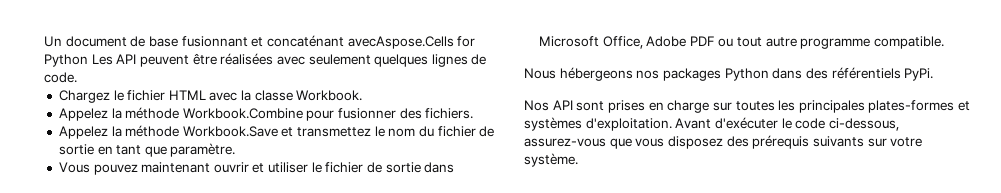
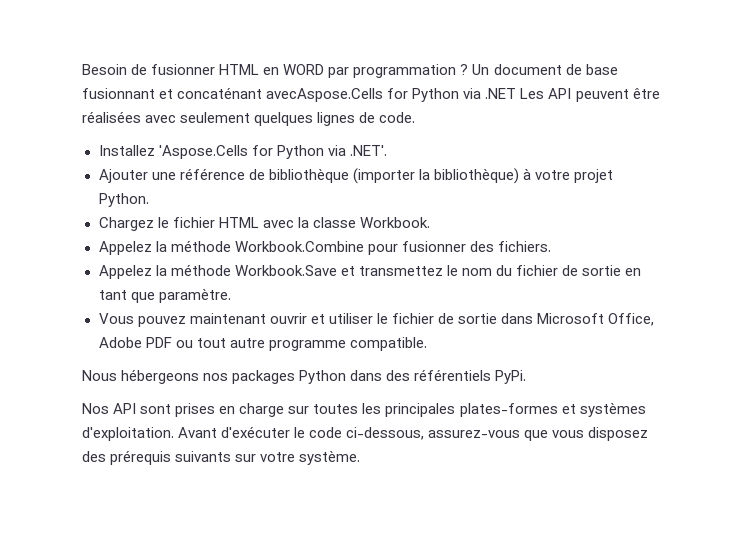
+ Besoin de fusionner HTML en WORD par programmation ?
- Un document de base fusionnant et concaténant avecAspose.Cells for Python Les API peuvent être réalisées avec seulement quelques lignes de code.
+ Un document de base fusionnant et concaténant avecAspose.Cells for Python via .NET Les API peuvent être réalisées avec seulement quelques lignes de code.
+ Installez 'Aspose.Cells for Python via .NET'.
+ Ajouter une référence de bibliothèque (importer la bibliothèque) à votre projet Python.

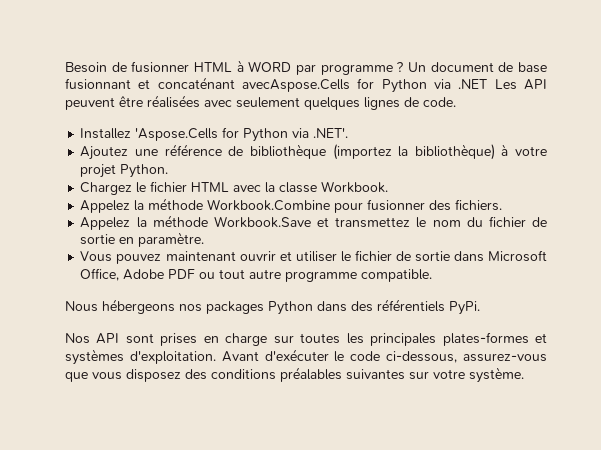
- Besoin de fusionner HTML en WORD par programmation ?
+ Besoin de fusionner HTML à WORD par programme ?
- Ajouter une référence de bibliothèque (importer la bibliothèque) à votre projet Python.
+ Ajoutez une référence de bibliothèque (importez la bibliothèque) à votre projet Python.
- Appelez la méthode Workbook.Save et transmettez le nom du fichier de sortie en tant que paramètre.
+ Appelez la méthode Workbook.Save et transmettez le nom du fichier de sortie en paramètre.
- Avant d'exécuter le code ci-dessous, assurez-vous que vous disposez des prérequis suivants sur votre système.
+ Avant d'exécuter le code ci-dessous, assurez-vous que vous disposez des conditions préalables suivantes sur votre système.

